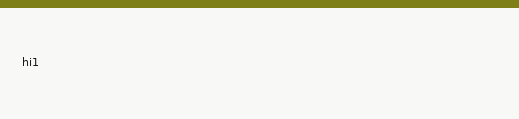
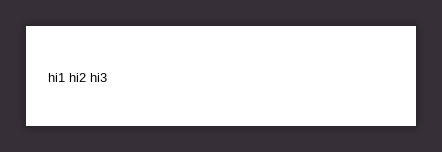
- hi1
+ hi1 hi2 hi3

